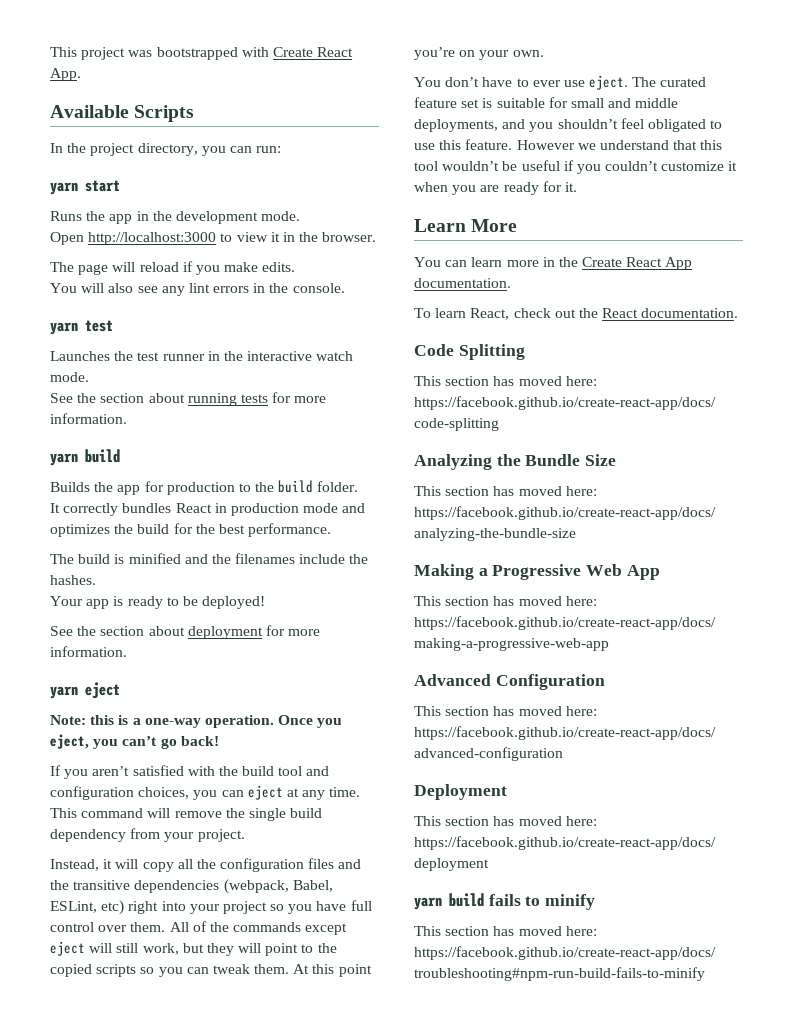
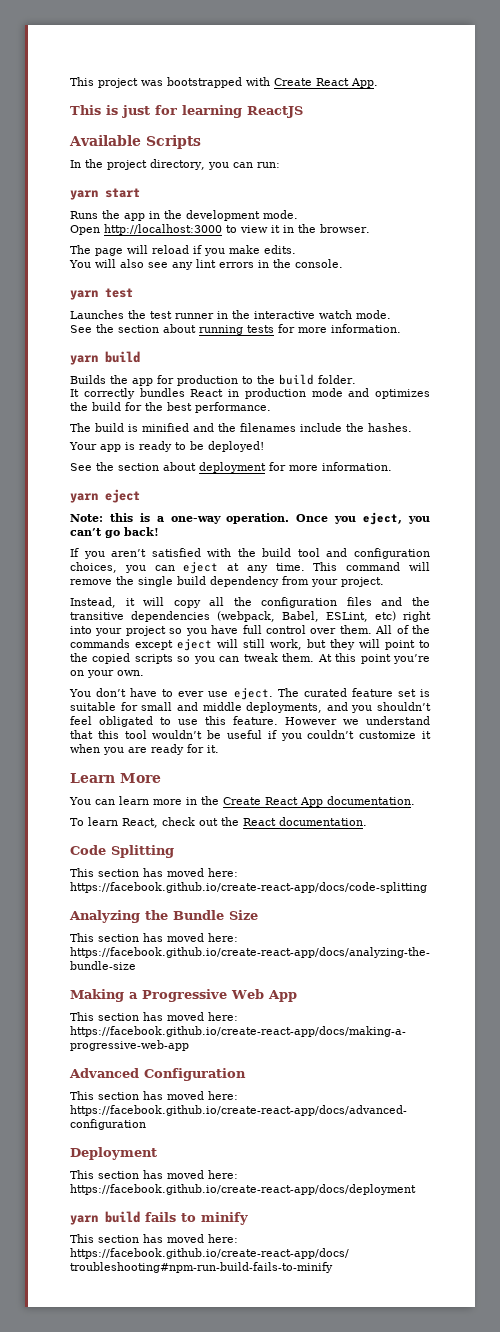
+ This is just for learning ReactJS

